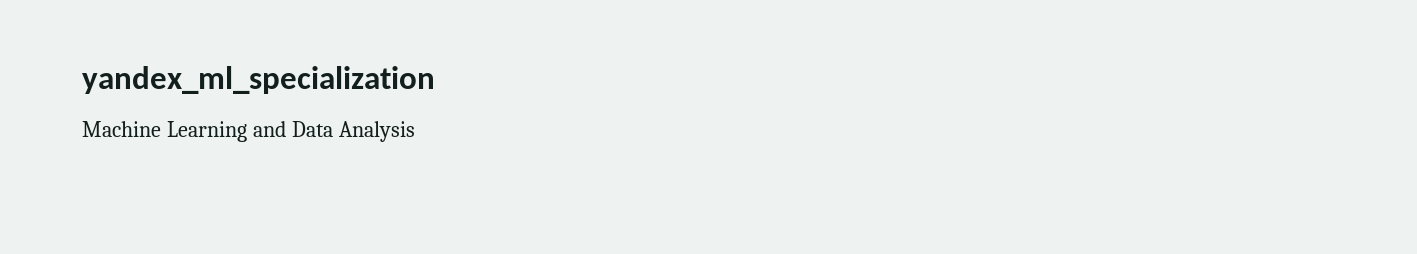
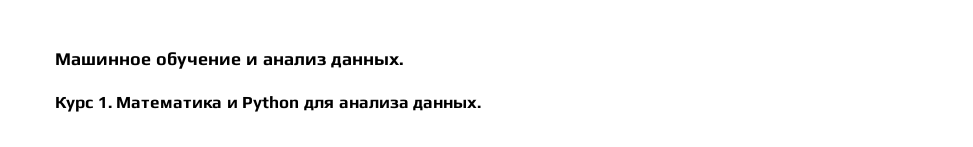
- yandex_ml_specialization
- Machine Learning and Data Analysis
+ Машинное обучение и анализ данных.
+ Курс 1. Математика и Python для анализа данных.

